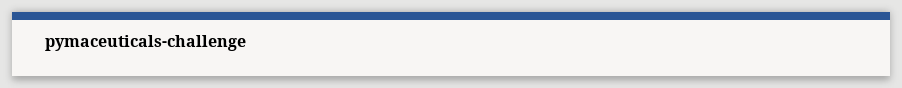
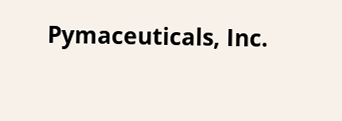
- pymaceuticals-challenge
+ Pymaceuticals, Inc.

